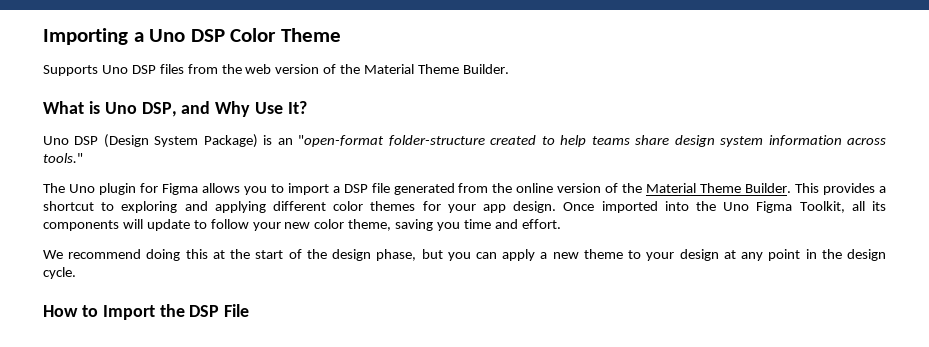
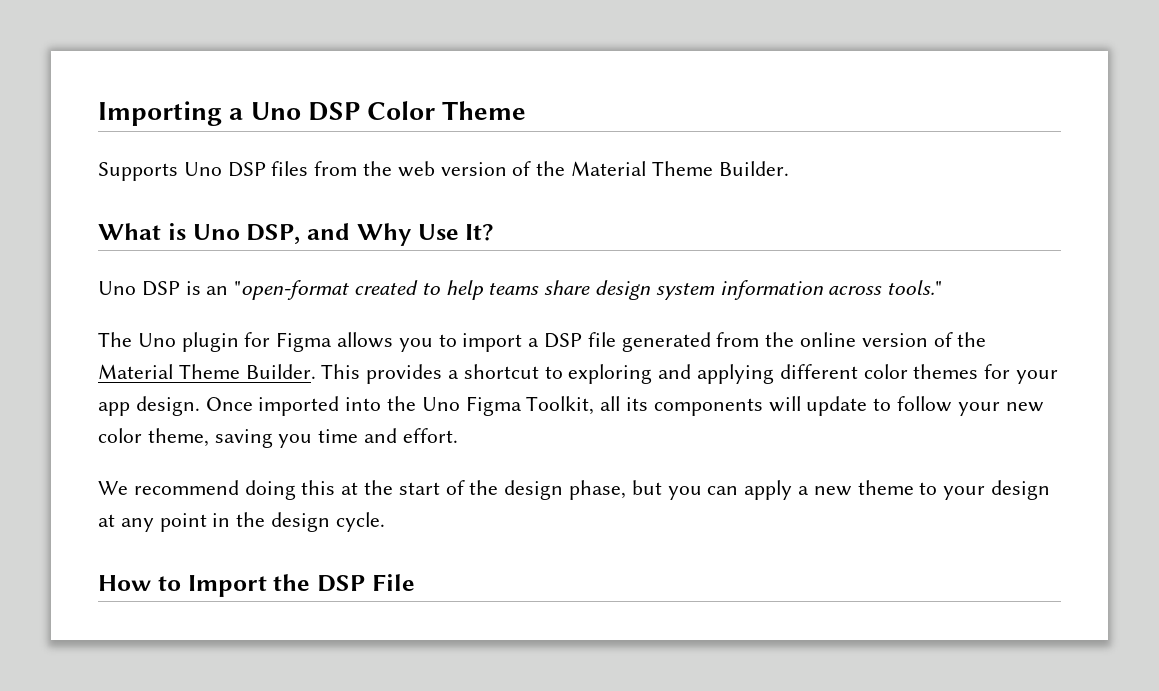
- Uno DSP (Design System Package) is an "open-format folder-structure created to help teams share design system information across tools."
+ Uno DSP is an "open-format created to help teams share design system information across tools."

